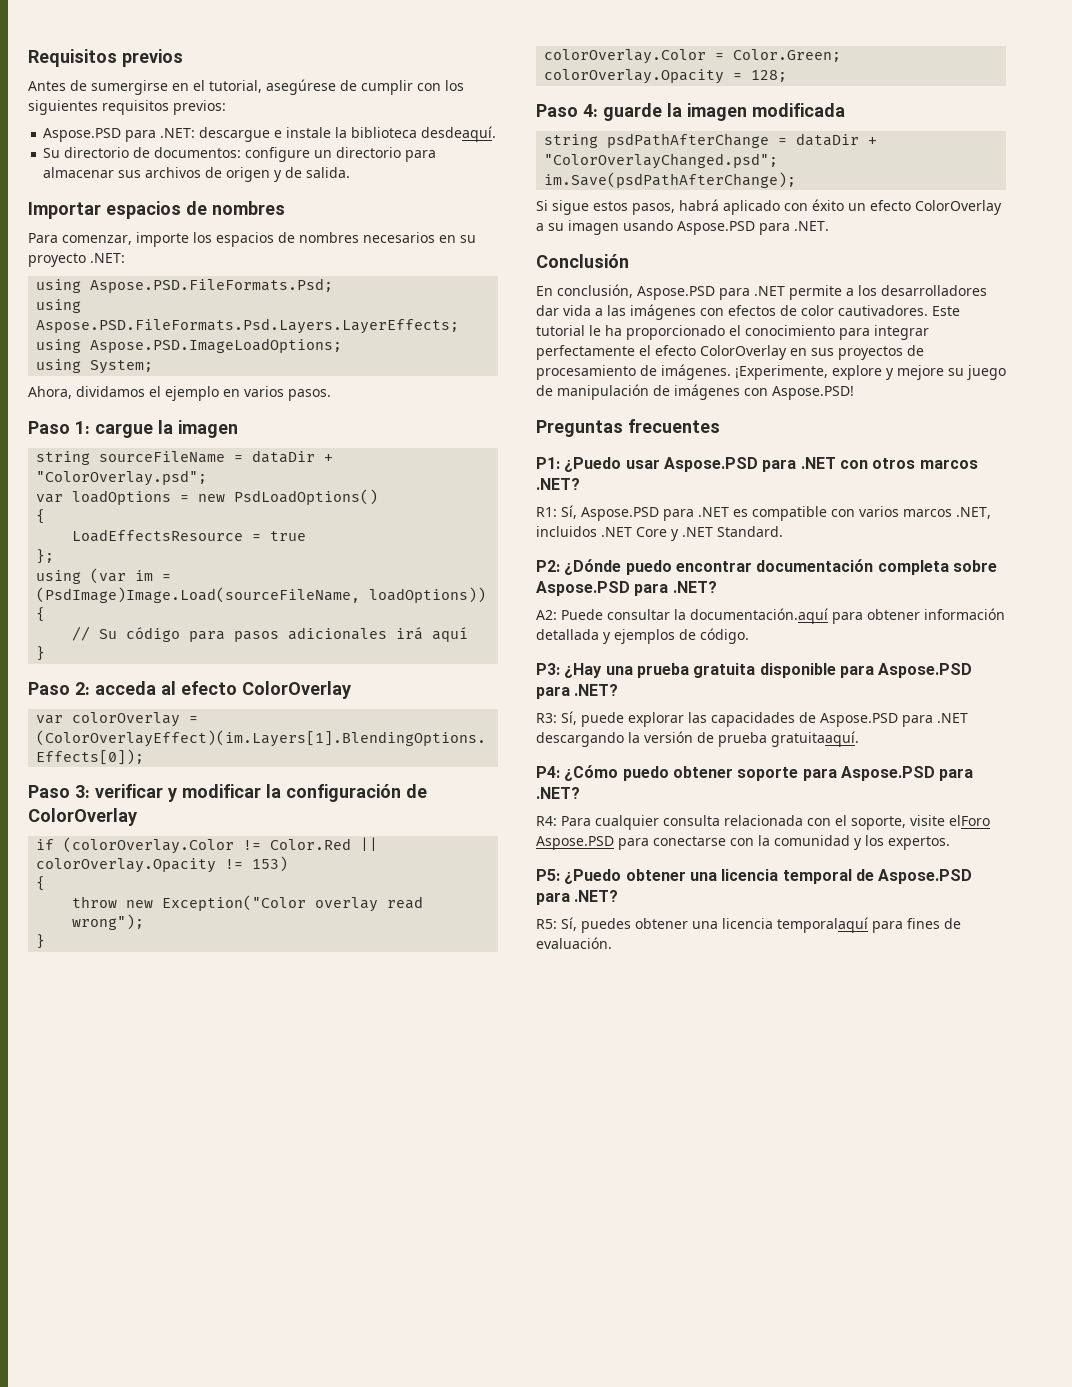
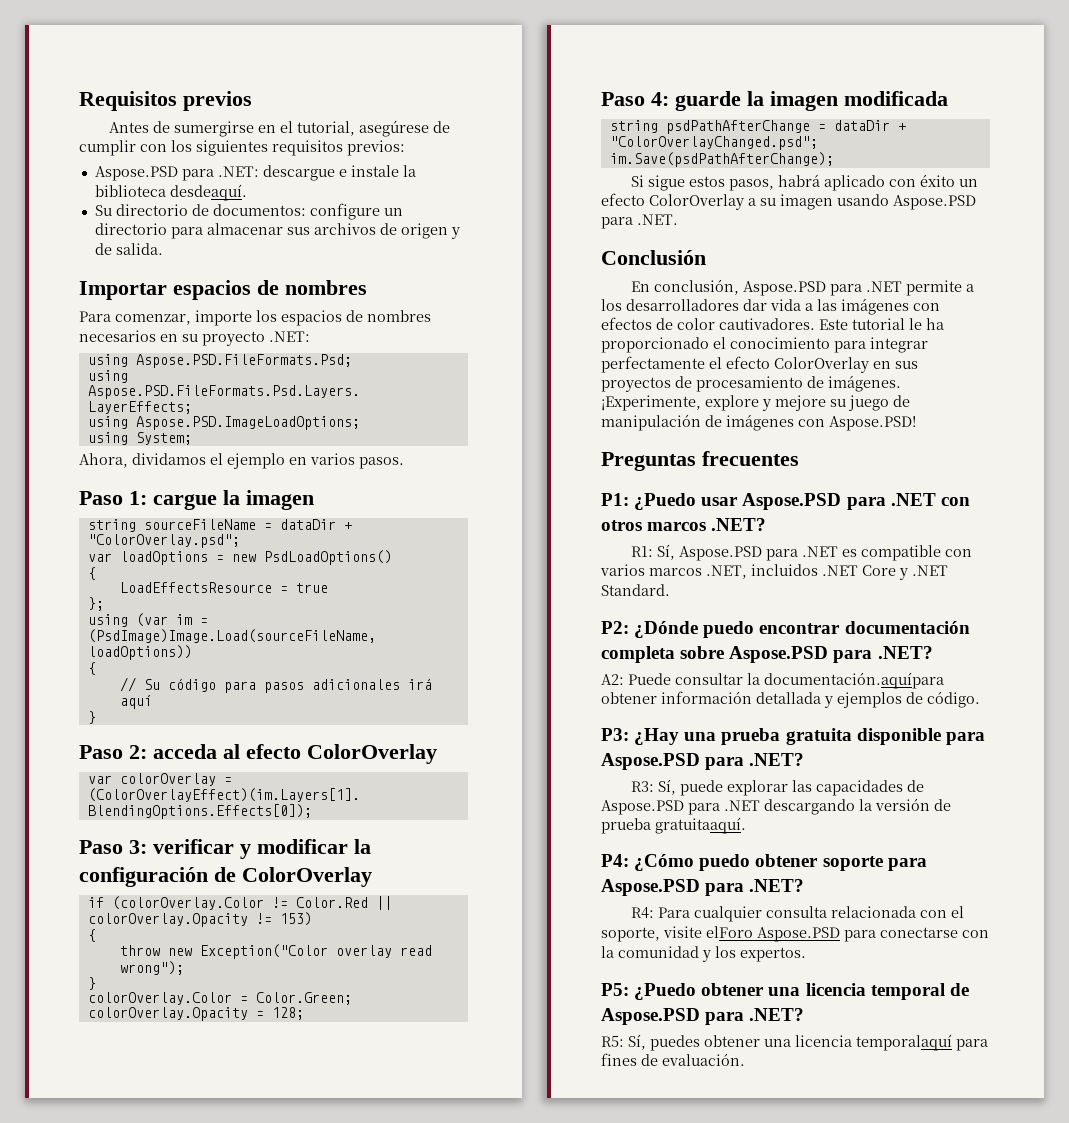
- A2: Puede consultar la documentación.aquí para obtener información detallada y ejemplos de código.
+ A2: Puede consultar la documentación.aquípara obtener información detallada y ejemplos de código.

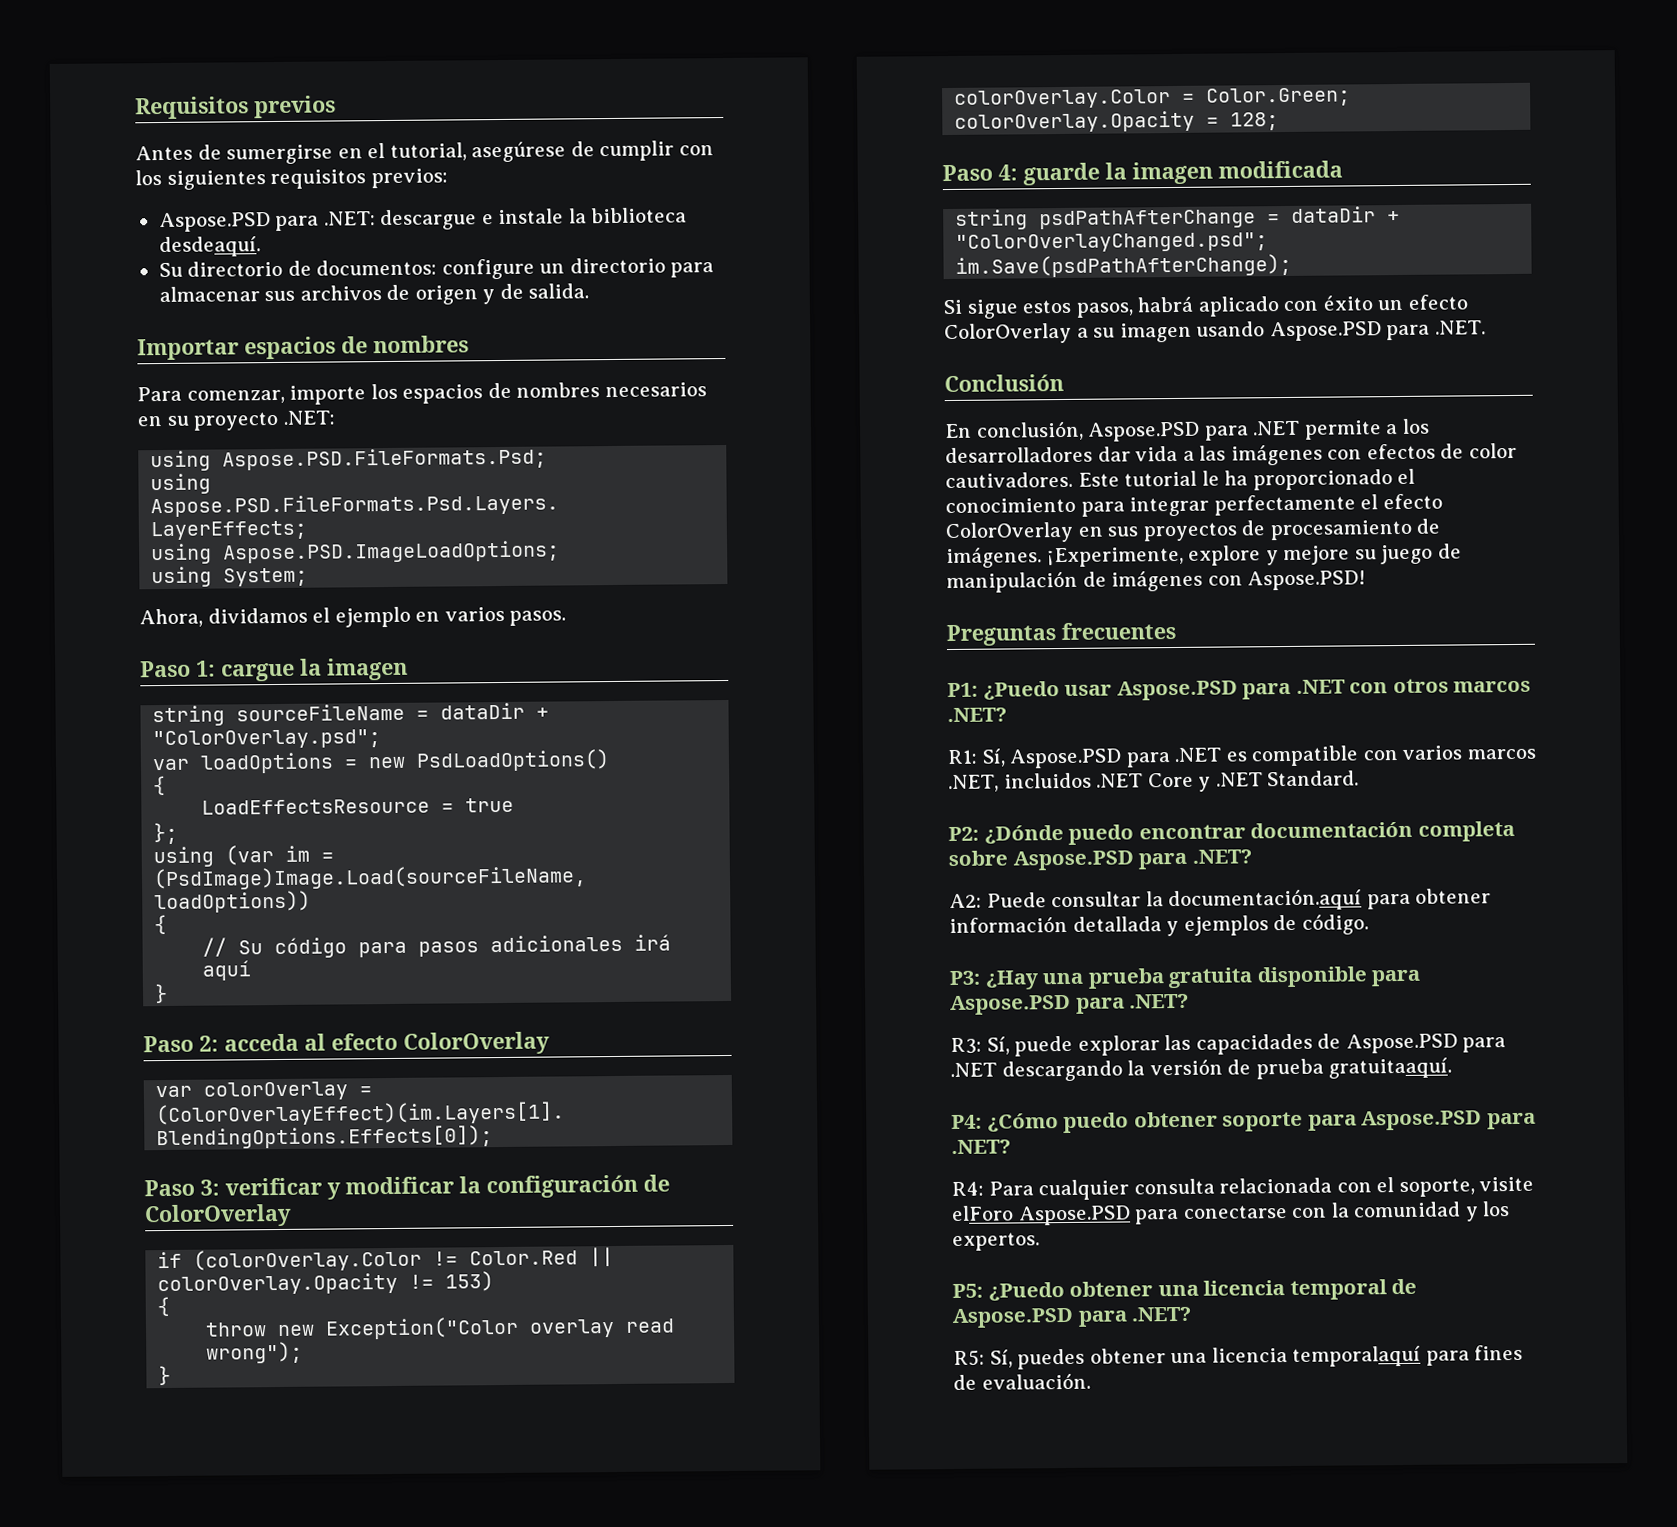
- A2: Puede consultar la documentación.aquípara obtener información detallada y ejemplos de código.
+ A2: Puede consultar la documentación.aquí para obtener información detallada y ejemplos de código.

